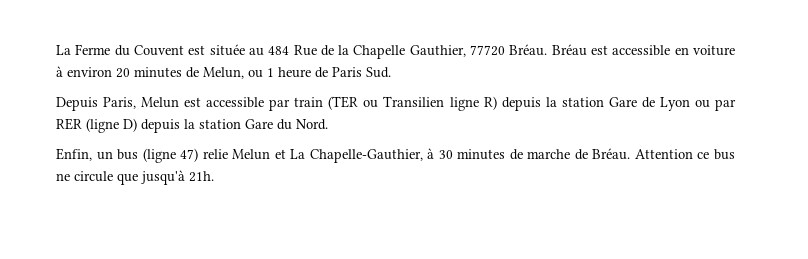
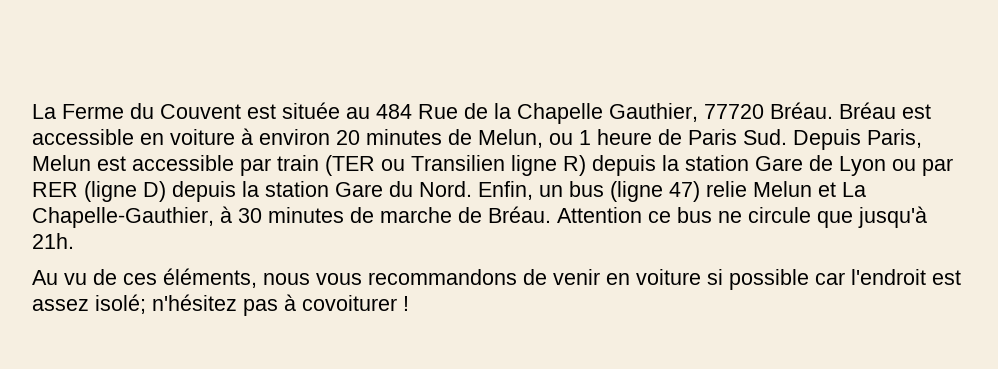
- Bréau est accessible en voiture à environ 20 minutes de Melun, ou 1 heure de Paris Sud.
- Depuis Paris, Melun est accessible par train (TER ou Transilien ligne R) depuis la station Gare de Lyon ou par RER (ligne D) depuis la station Gare du Nord.
- Enfin, un bus (ligne 47) relie Melun et La Chapelle-Gauthier, à 30 minutes de marche de Bréau.
+ Bréau est accessible en voiture à environ 20 minutes de Melun, ou 1 heure de Paris Sud. Depuis Paris, Melun est accessible par train (TER ou Transilien ligne R) depuis la station Gare de Lyon ou par RER (ligne D) depuis la station Gare du Nord. Enfin, un bus (ligne 47) relie Melun et La Chapelle-Gauthier, à 30 minutes de marche de Bréau.
+ Au vu de ces éléments, nous vous recommandons de venir en voiture si possible car l'endroit est assez isolé; n'hésitez pas à covoiturer !

